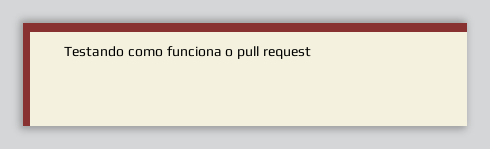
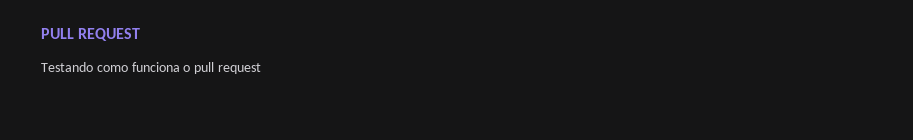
+ PULL REQUEST

